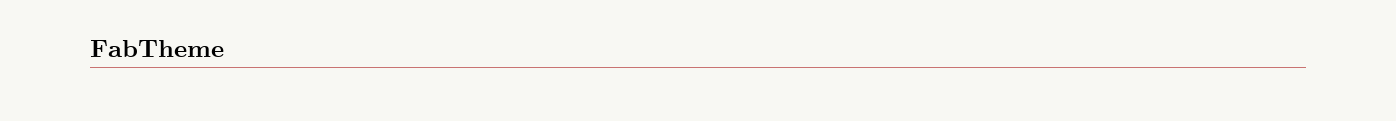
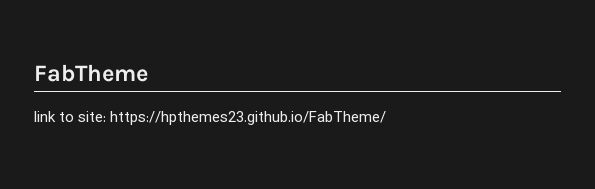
+ link to site: https://hpthemes23.github.io/FabTheme/

